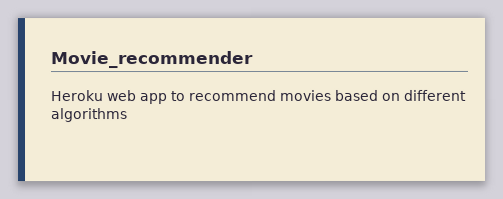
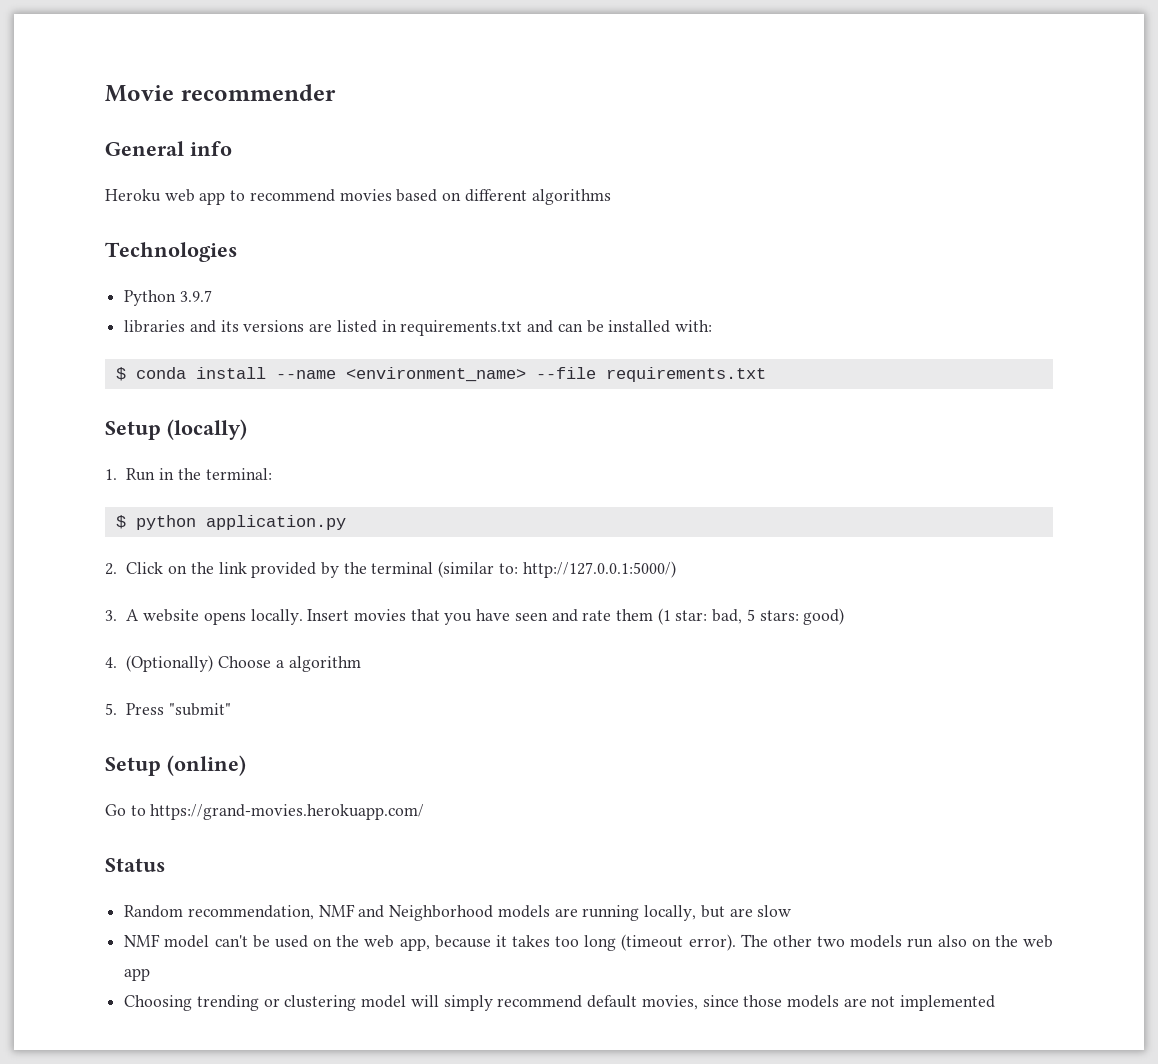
- Movie_recommender
+ Movie recommender
+ General info
+ Technologies
+ Python 3.9.7
+ libraries and its versions are listed in requirements.txt and can be installed with:
+ $ conda install --name <environment_name> --file requirements.txt
+ Setup (locally)
+ 1. Run in the terminal:
+ $ python application.py
+ 2. Click on the link provided by the terminal (similar to: http://127.0.0.1:5000/)
+ 3. A website opens locally. Insert movies that you have seen and rate them (1 star: bad, 5 stars: good)
+ 4. (Optionally) Choose a algorithm
+ 5. Press "submit"
+ Setup (online)
+ Go to https://grand-movies.herokuapp.com/
+ Status
+ Random recommendation, NMF and Neighborhood models are running locally, but are slow
+ NMF model can't be used on the web app, because it takes too long (timeout error). The other two models run also on the web app
+ Choosing trending or clustering model will simply recommend default movies, since those models are not implemented

